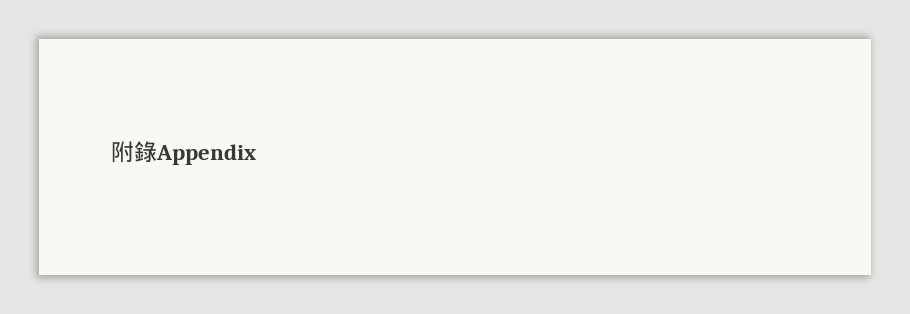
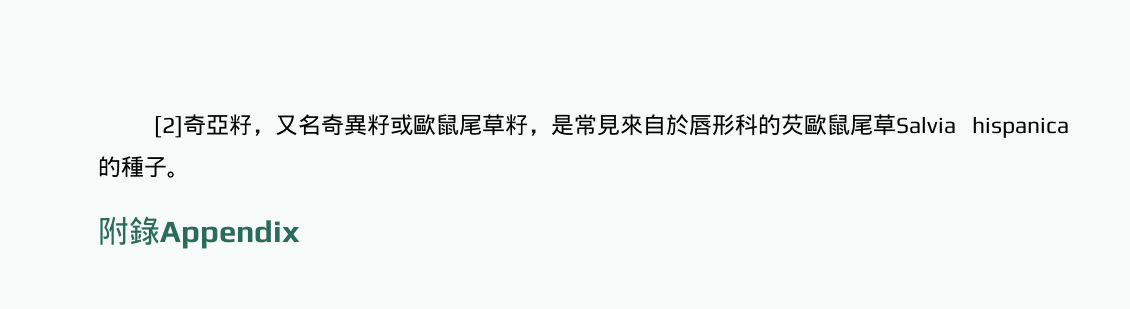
+ [2]奇亞籽，又名奇異籽或歐鼠尾草籽，是常見來自於唇形科的芡歐鼠尾草Salvia hispanica的種子。

